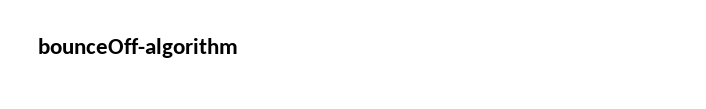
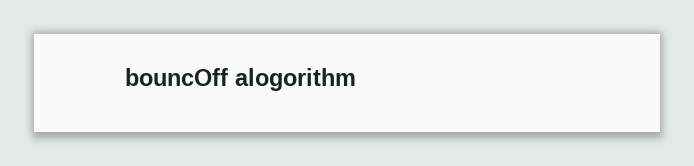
- bounceOff-algorithm
+ bouncOff alogorithm

